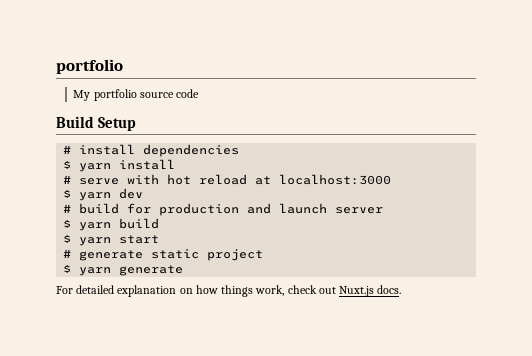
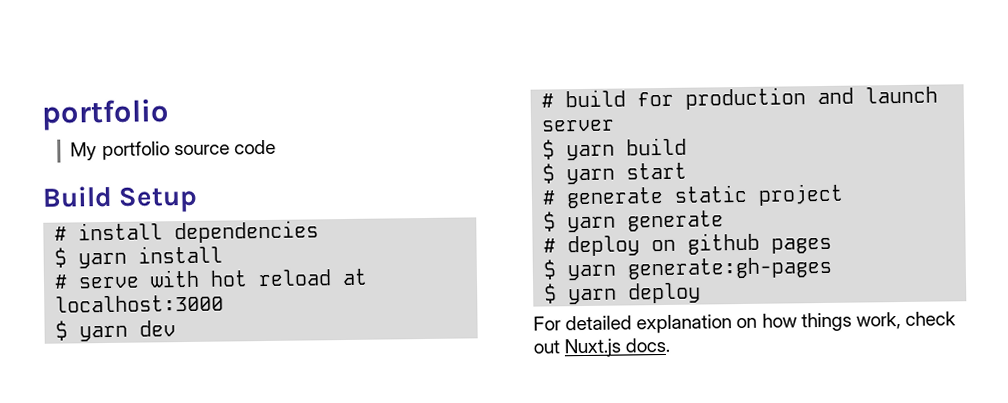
+ # deploy on github pages
+ $ yarn generate:gh-pages
+ $ yarn deploy

